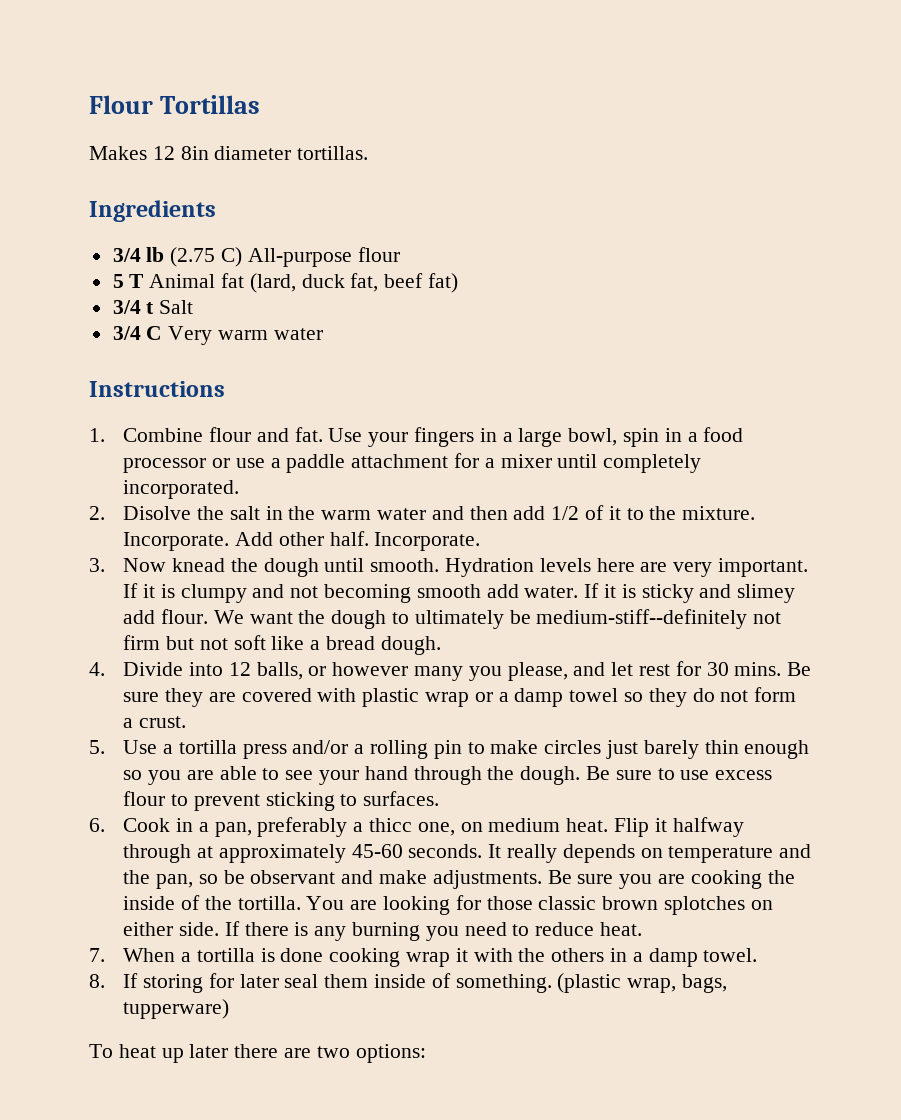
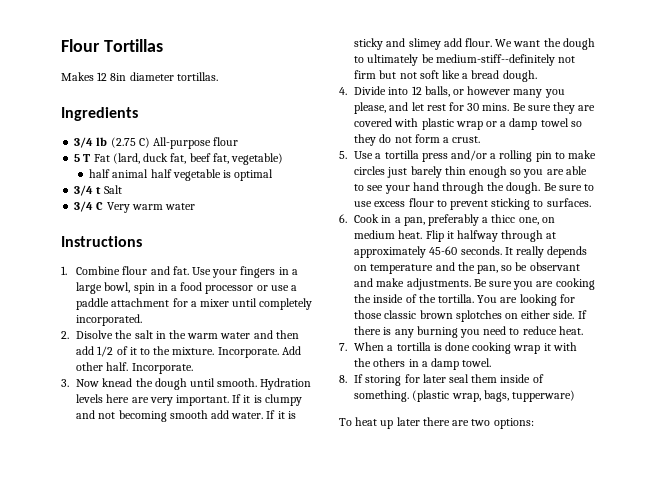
- 5 T Animal fat (lard, duck fat, beef fat)
+ 5 T Fat (lard, duck fat, beef fat, vegetable)
+ half animal half vegetable is optimal

